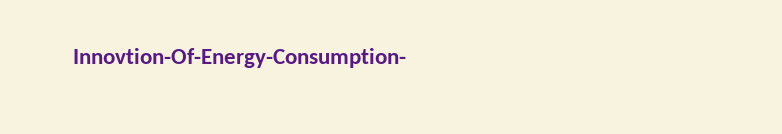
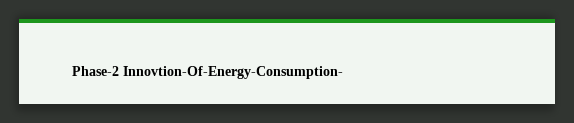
- Innovtion-Of-Energy-Consumption-
+ Phase-2 Innovtion-Of-Energy-Consumption-

